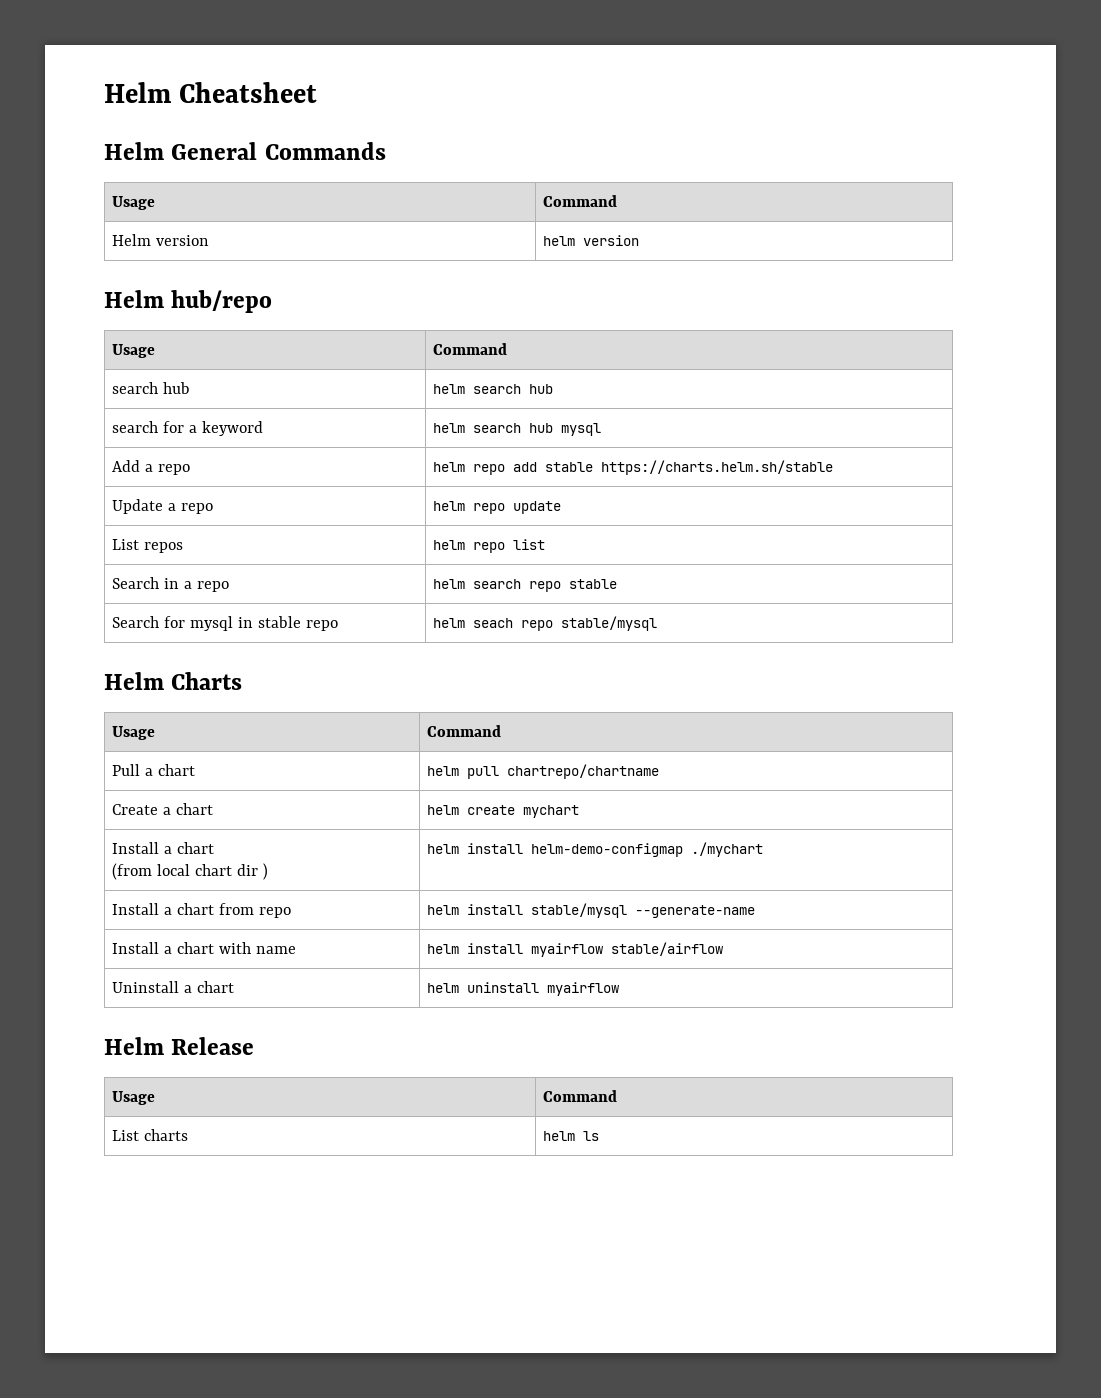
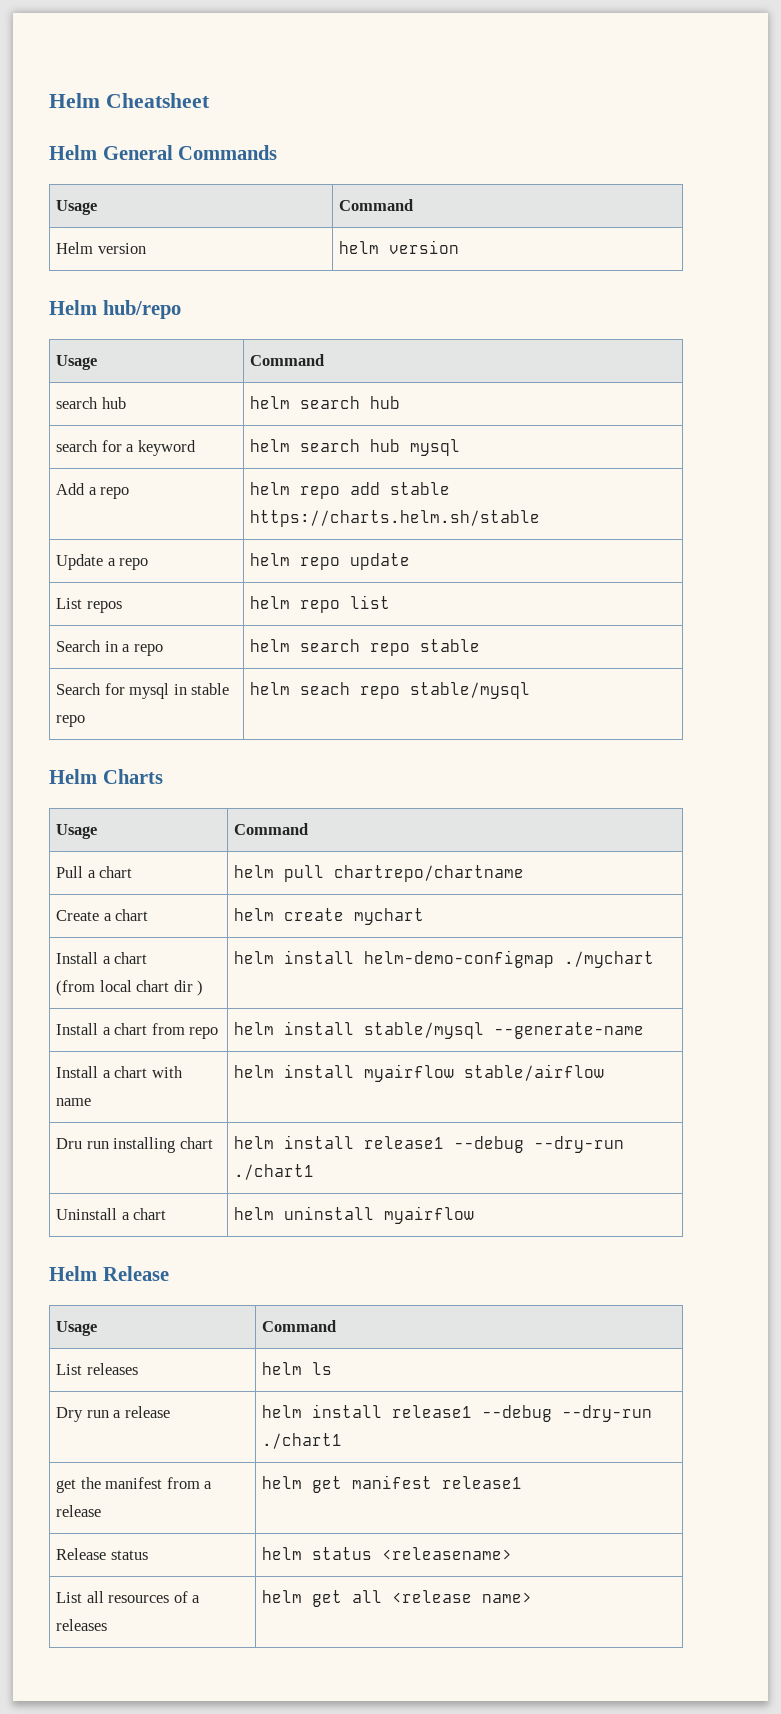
+ Dru run installing chart | helm install release1 --debug --dry-run ./chart1
- List charts | helm ls
+ List releases | helm ls
+ Dry run a release | helm install release1 --debug --dry-run ./chart1
+ get the manifest from a release | helm get manifest release1
+ Release status | helm status <releasename>
+ List all resources of a releases | helm get all <release name>

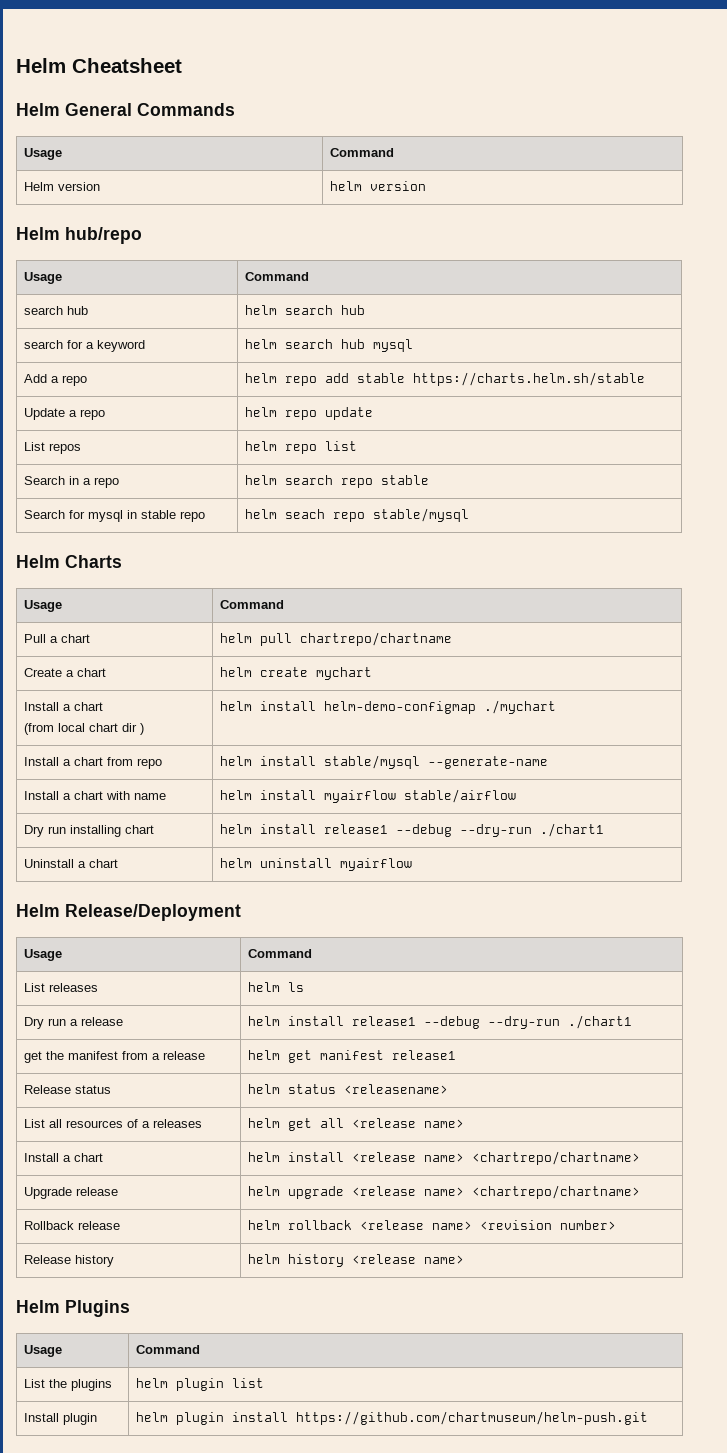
- Dru run installing chart | helm install release1 --debug --dry-run ./chart1
+ Dry run installing chart | helm install release1 --debug --dry-run ./chart1
- Helm Release
+ Helm Release/Deployment
+ Install a chart | helm install <release name> <chartrepo/chartname>
+ Upgrade release | helm upgrade <release name> <chartrepo/chartname>
+ Rollback release | helm rollback <release name> <revision number>
+ Release history | helm history <release name>
+ Helm Plugins
+ Usage | Command
+ List the plugins | helm plugin list
+ Install plugin | helm plugin install https://github.com/chartmuseum/helm-push.git

